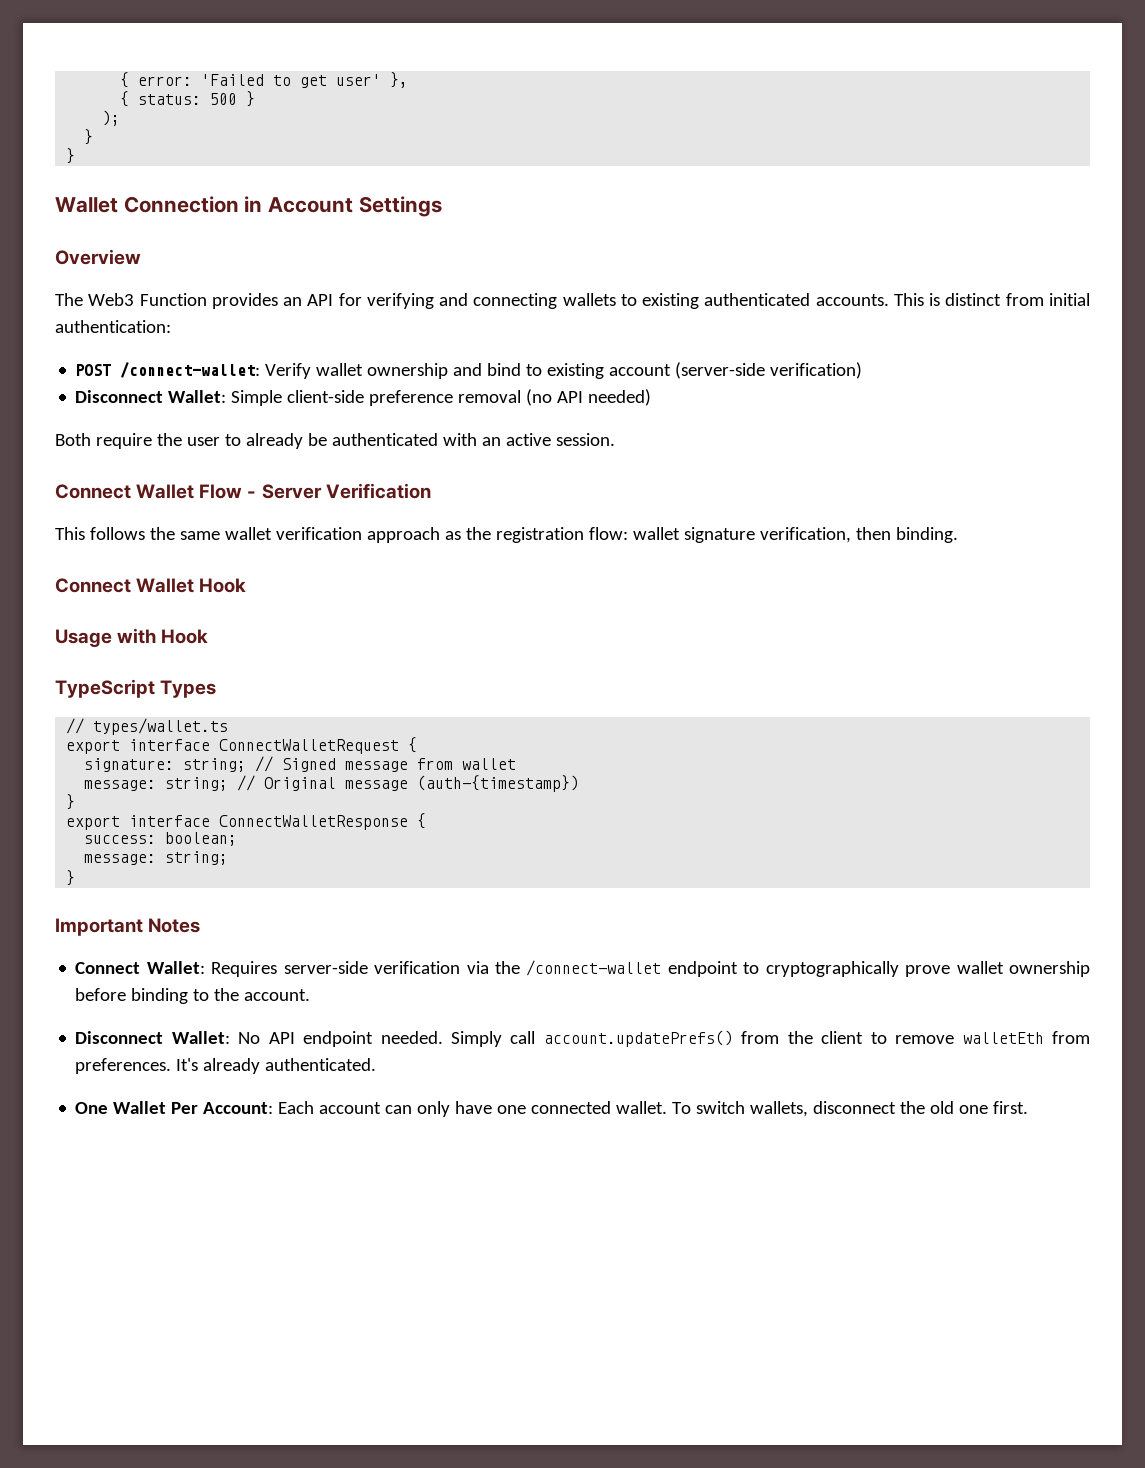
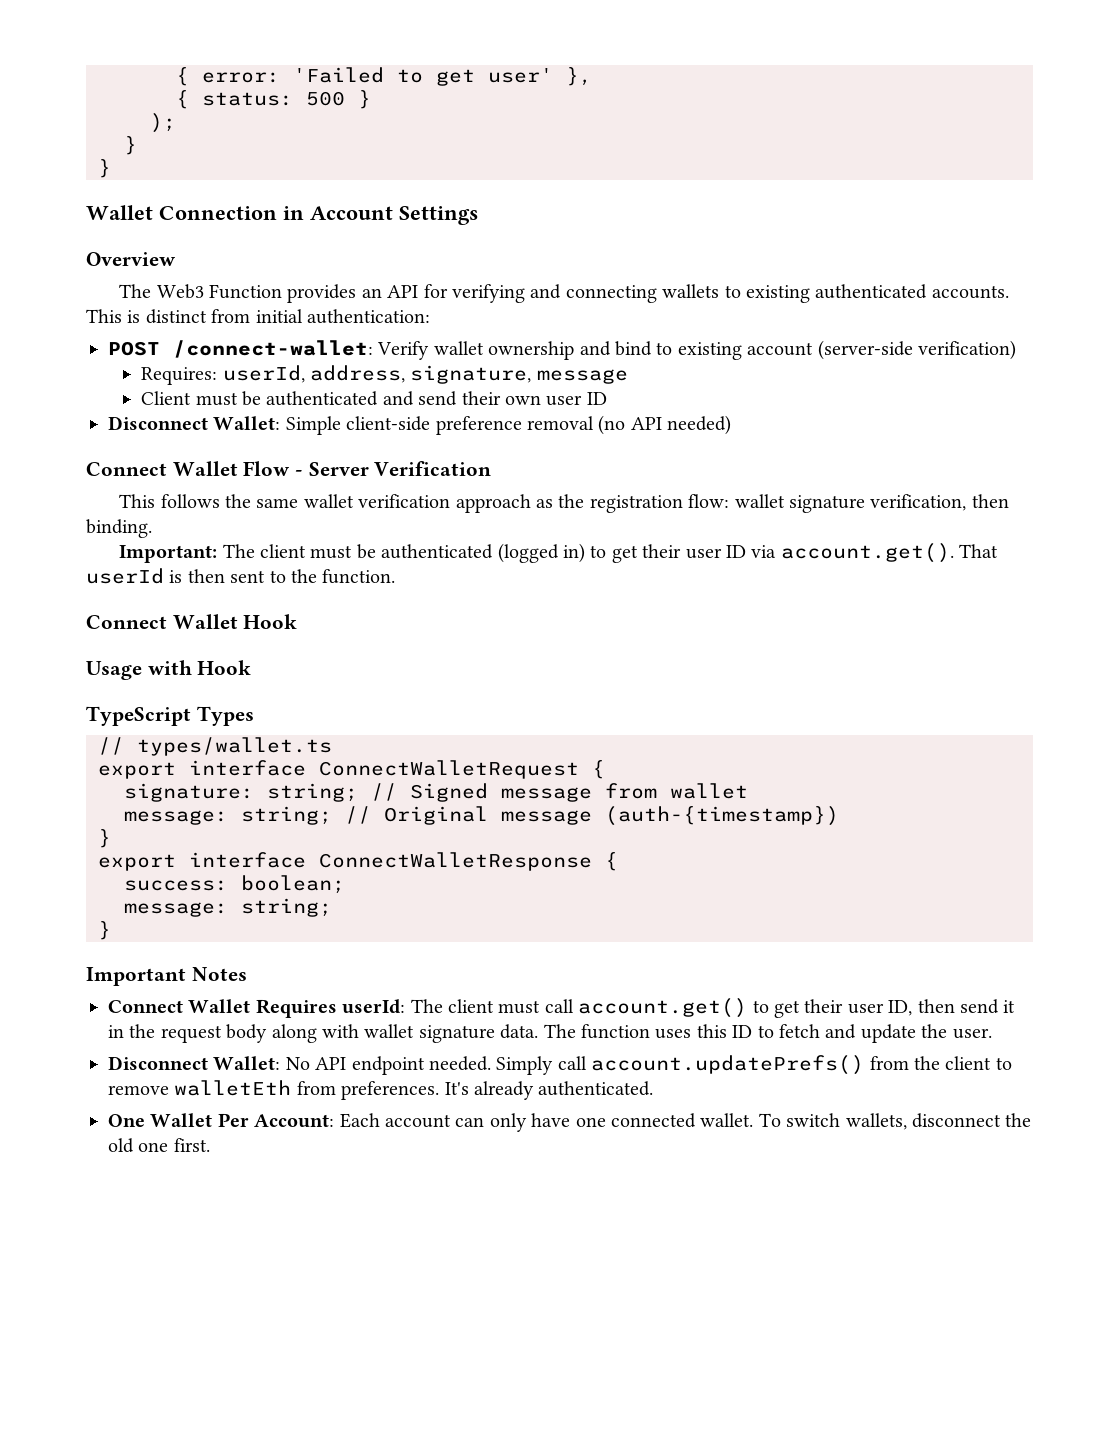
+ Requires: userId, address, signature, message
+ Client must be authenticated and send their own user ID
- Both require the user to already be authenticated with an active session.
+ Important: The client must be authenticated (logged in) to get their user ID via account.get(). That userId is then sent to the function.
- Connect Wallet: Requires server-side verification via the /connect-wallet endpoint to cryptographically prove wallet ownership before binding to the account.
+ Connect Wallet Requires userId: The client must call account.get() to get their user ID, then send it in the request body along with wallet signature data. The function uses this ID to fetch and update the user.

